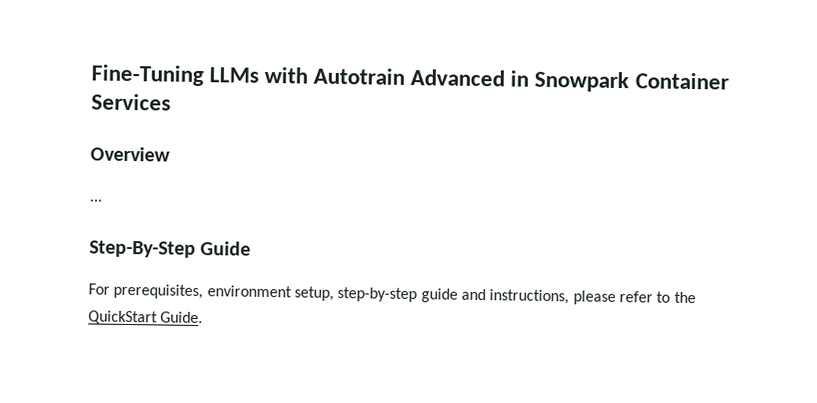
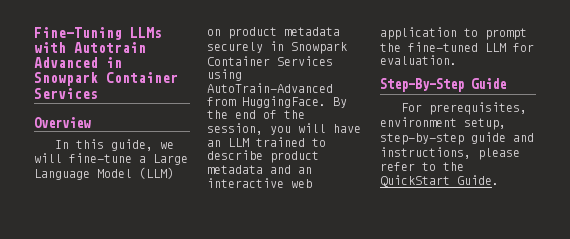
- ...
+ In this guide, we will fine-tune a Large Language Model (LLM) on product metadata securely in Snowpark Container Services using AutoTrain-Advanced from HuggingFace. By the end of the session, you will have an LLM trained to describe product metadata and an interactive web application to prompt the fine-tuned LLM for evaluation.

